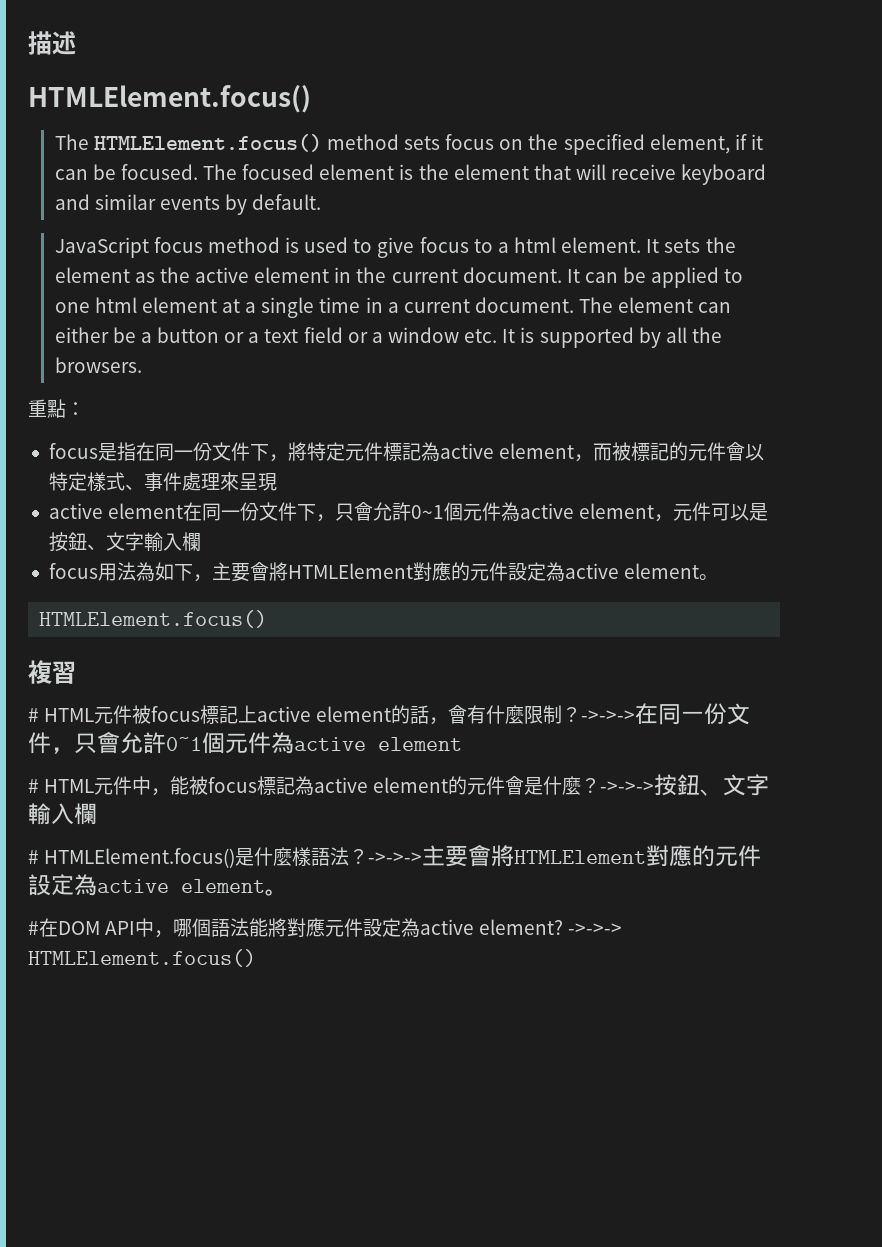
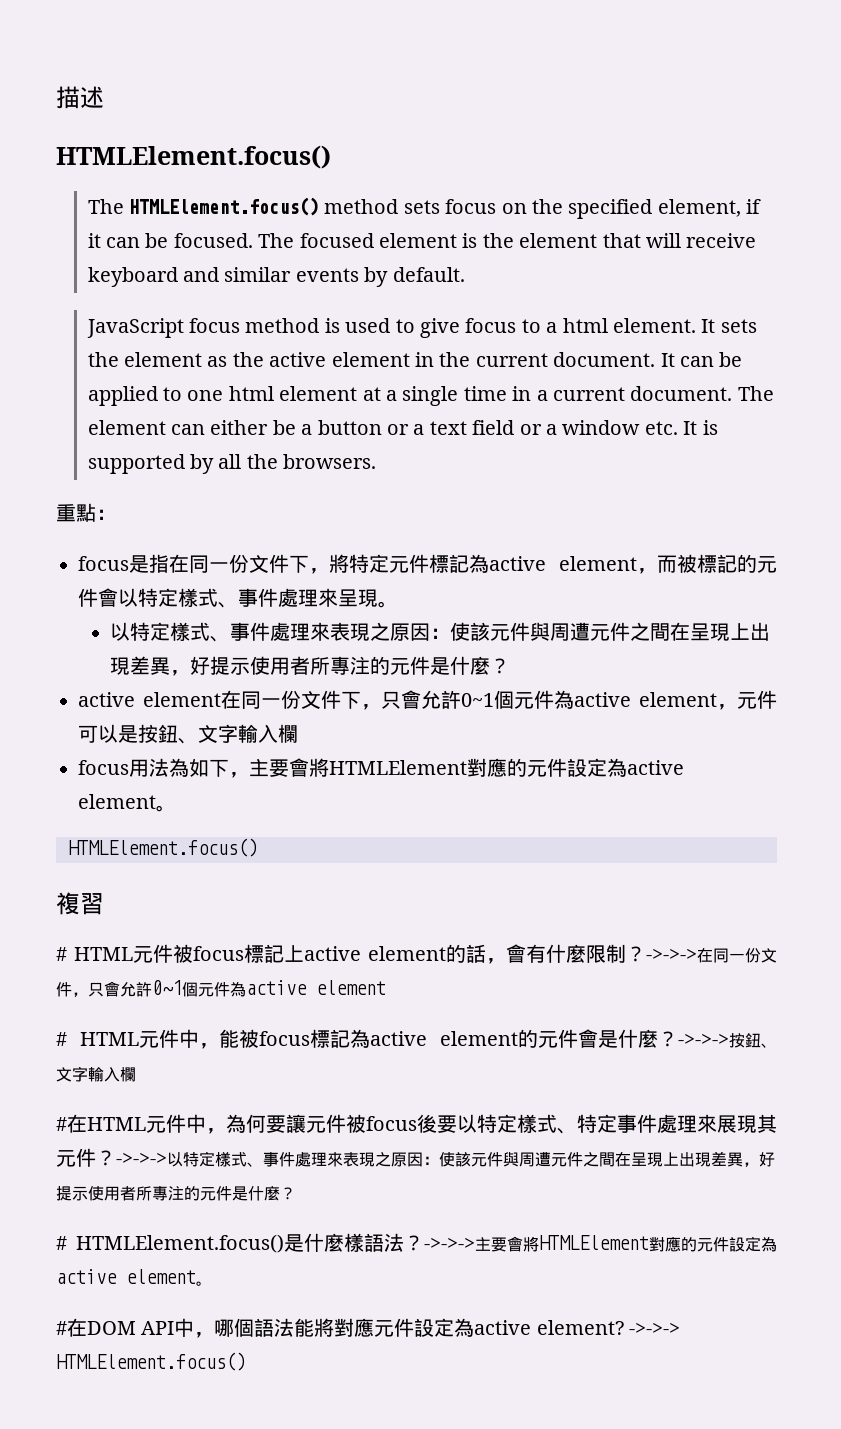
- focus是指在同一份文件下，將特定元件標記為active element，而被標記的元件會以特定樣式、事件處理來呈現
+ focus是指在同一份文件下，將特定元件標記為active element，而被標記的元件會以特定樣式、事件處理來呈現。
+ 以特定樣式、事件處理來表現之原因：使該元件與周遭元件之間在呈現上出現差異，好提示使用者所專注的元件是什麼？
+ #在HTML元件中，為何要讓元件被focus後要以特定樣式、特定事件處理來展現其元件？->->->以特定樣式、事件處理來表現之原因：使該元件與周遭元件之間在呈現上出現差異，好提示使用者所專注的元件是什麼？

